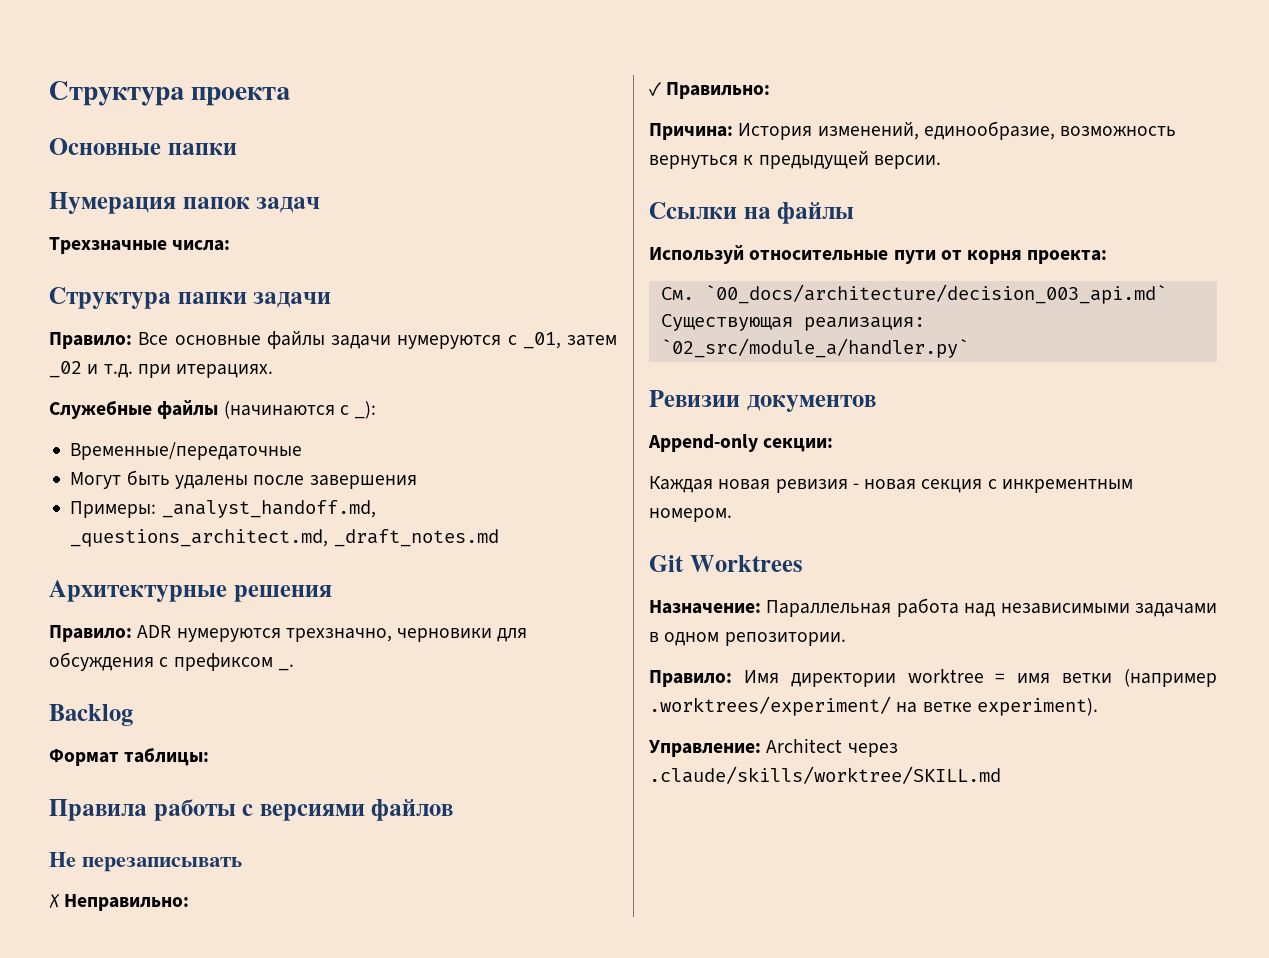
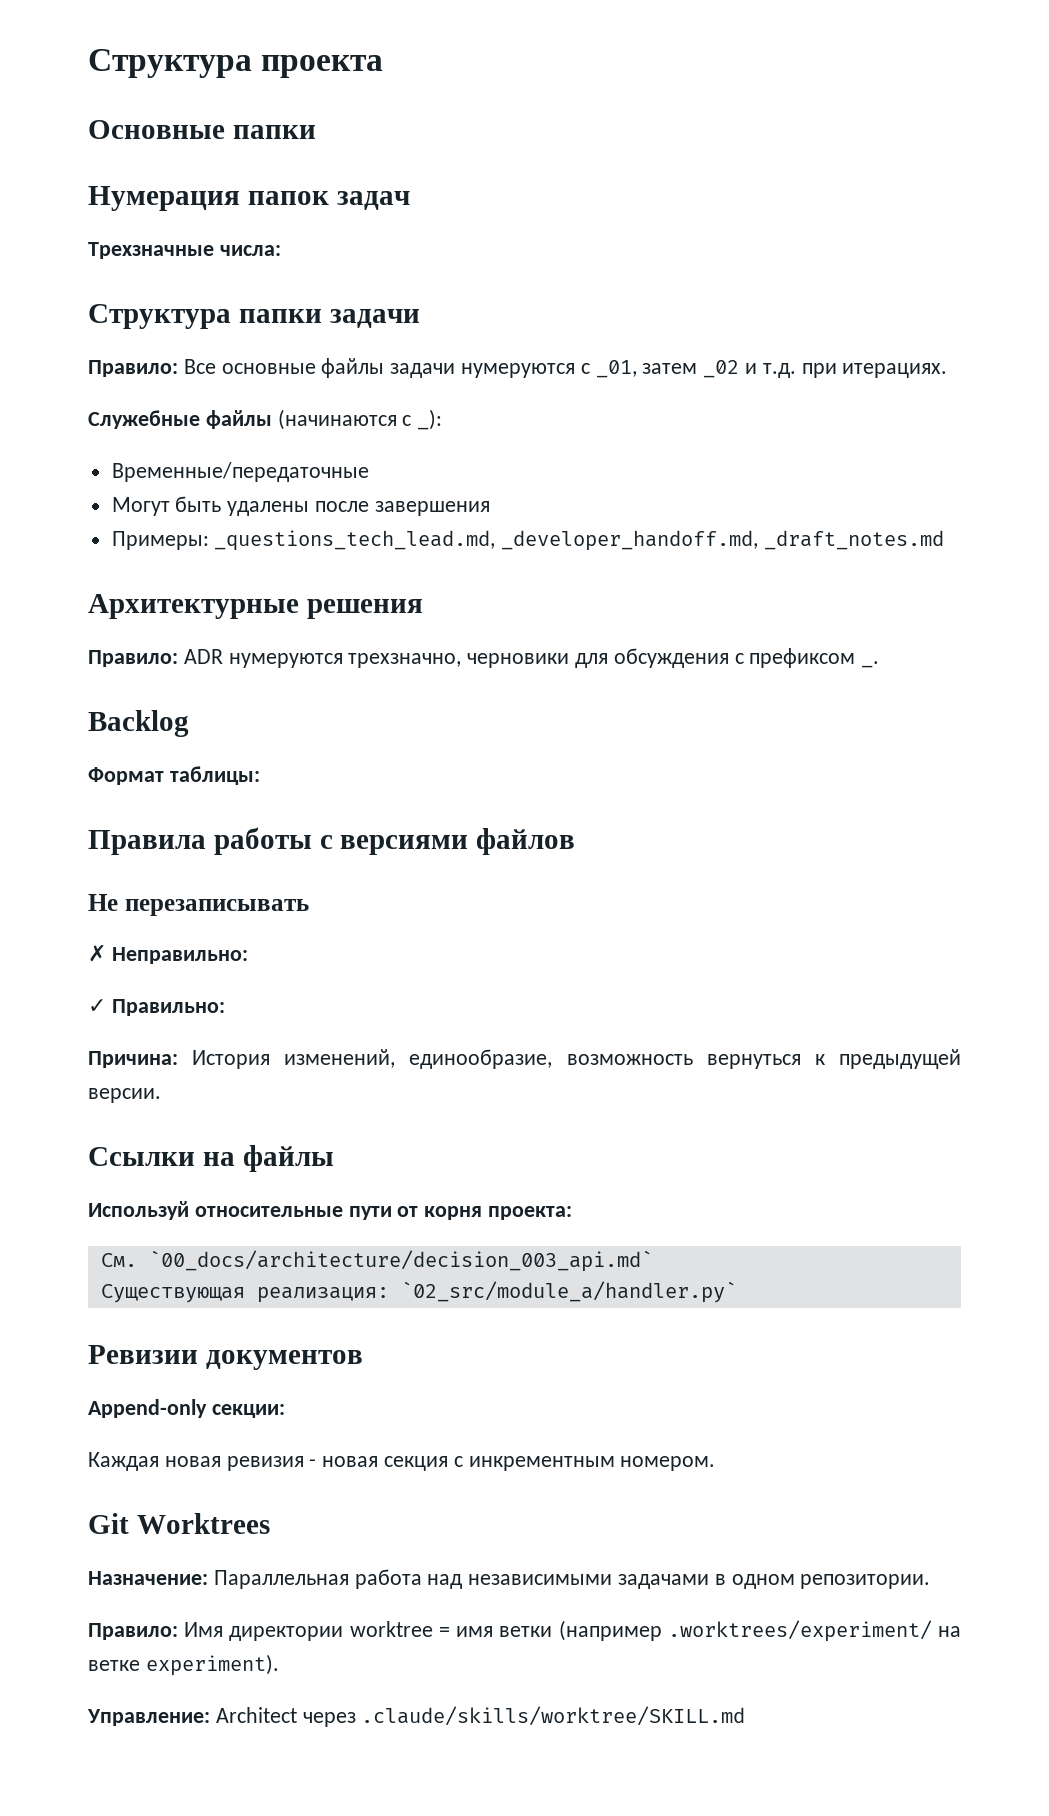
- Примеры: _analyst_handoff.md, _questions_architect.md, _draft_notes.md
+ Примеры: _questions_tech_lead.md, _developer_handoff.md, _draft_notes.md

